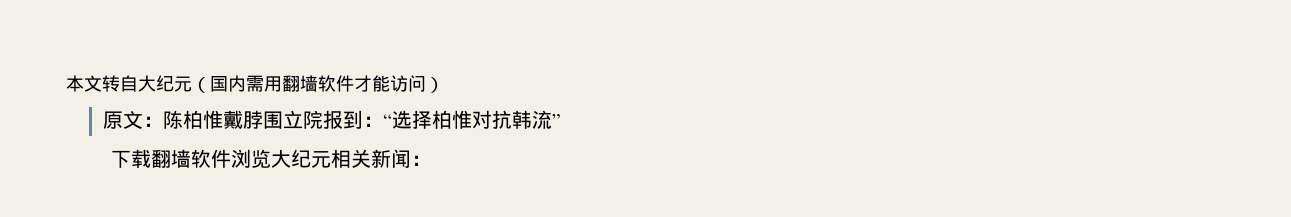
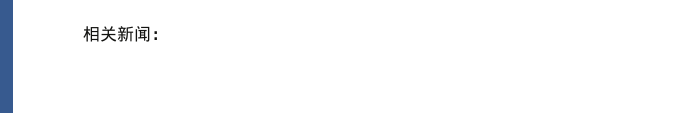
- 本文转自大纪元（国内需用翻墙软件才能访问）
- 原文：陈柏惟戴脖围立院报到：“选择柏惟对抗韩流”
- 下载翻墙软件浏览大纪元相关新闻：
+ 相关新闻：

